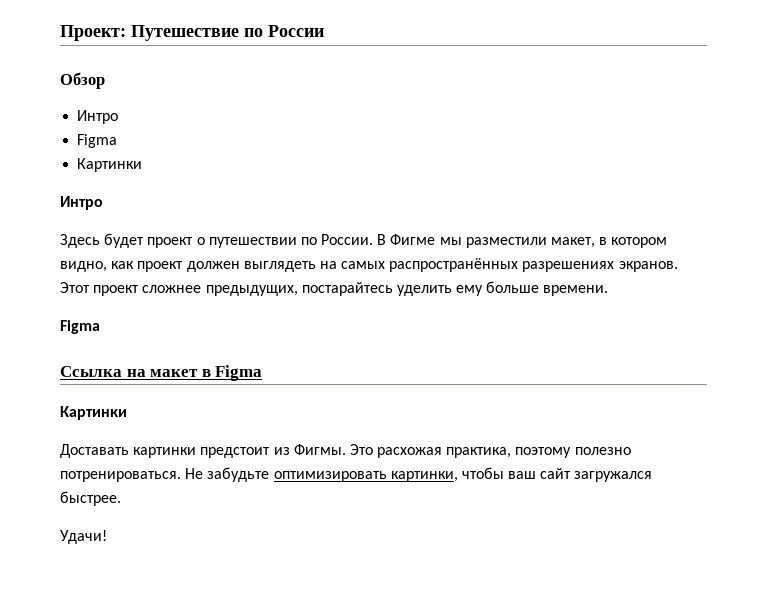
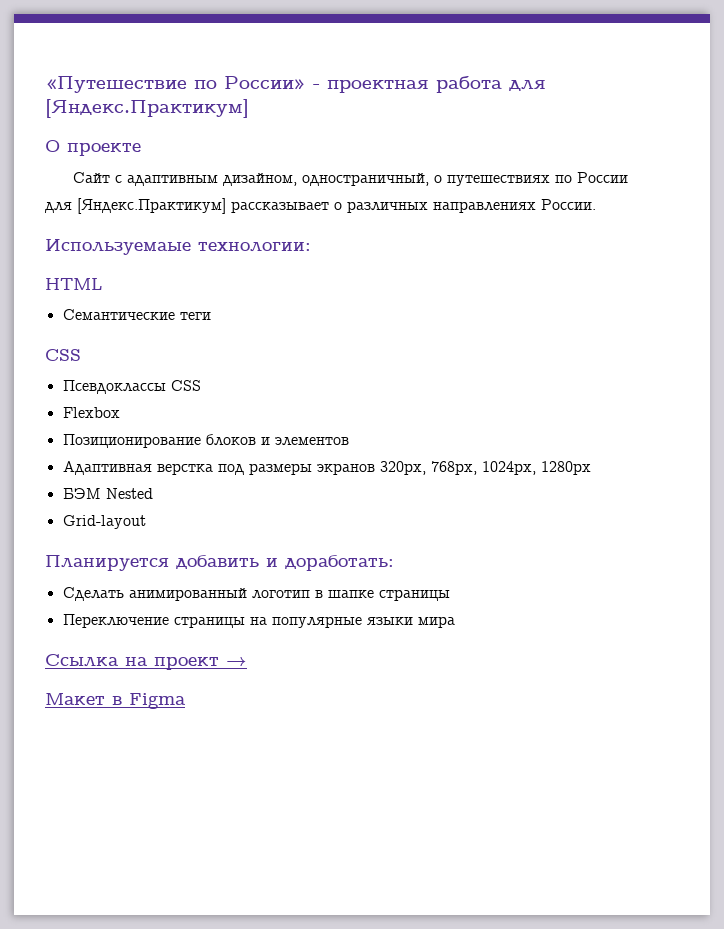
- Проект: Путешествие по России
- Обзор
- Интро
- Figma
- Картинки
- Интро
- Здесь будет проект о путешествии по России. В Фигме мы разместили макет, в котором видно, как проект должен выглядеть на самых распространённых разрешениях экранов. Этот проект сложнее предыдущих, постарайтесь уделить ему больше времени.
- Figma
+ «Путешествие по России» - проектная работа для [Яндекс.Практикум]
+ О проекте
+ Сайт с адаптивным дизайном, одностраничный, о путешествиях по России для [Яндекс.Практикум] рассказывает о различных направлениях России.
+ Используемаые технологии:
+ HTML
+ Семантические теги
+ CSS
+ Псевдоклассы CSS
+ Flexbox
+ Позиционирование блоков и элементов
+ Адаптивная верстка под размеры экранов 320px, 768px, 1024px, 1280px
+ БЭМ Nested
+ Grid-layout
+ Планируется добавить и доработать:
+ Сделать анимированный логотип в шапке страницы
+ Переключение страницы на популярные языки мира
- Ссылка на макет в Figma
- Картинки
- Доставать картинки предстоит из Фигмы. Это расхожая практика, поэтому полезно потренироваться. Не забудьте оптимизировать картинки, чтобы ваш сайт загружался быстрее.
- Удачи!
+ Ссылка на проект →
+ Макет в Figma

